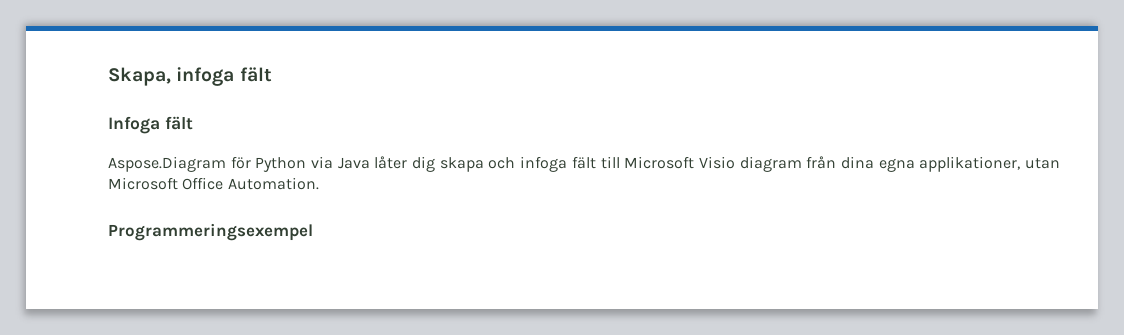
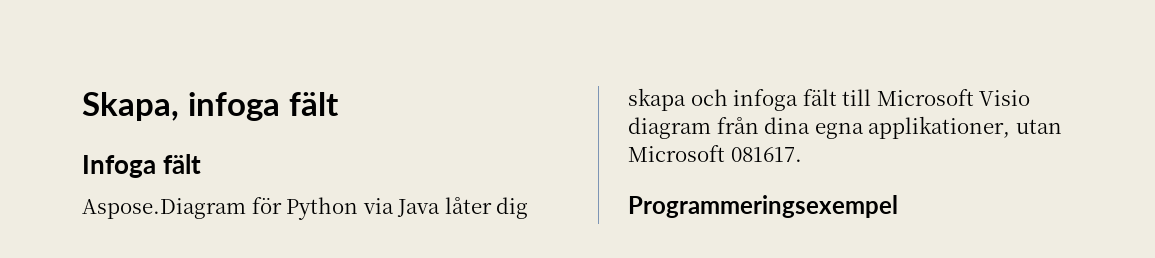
- Aspose.Diagram för Python via Java låter dig skapa och infoga fält till Microsoft Visio diagram från dina egna applikationer, utan Microsoft Office Automation.
+ Aspose.Diagram för Python via Java låter dig skapa och infoga fält till Microsoft Visio diagram från dina egna applikationer, utan Microsoft 081617.

